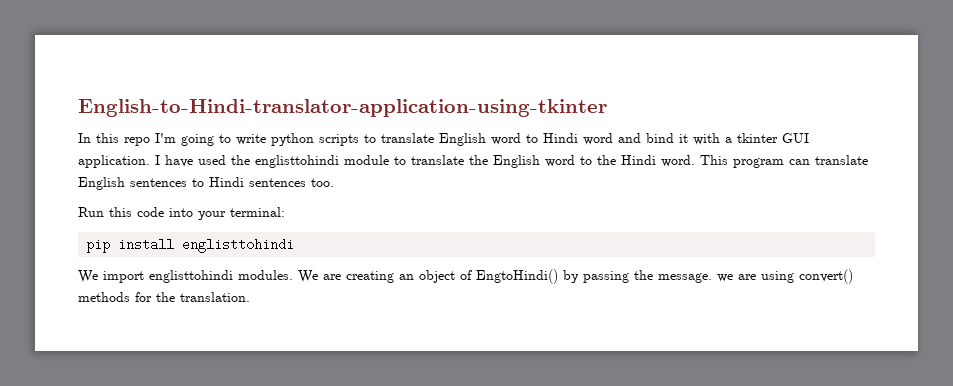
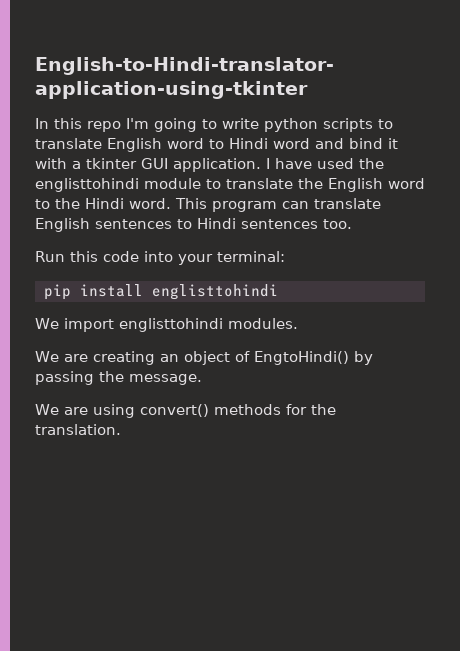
- We import englisttohindi modules. We are creating an object of EngtoHindi() by passing the message. we are using convert() methods for the translation.
+ We import englisttohindi modules.
+ We are creating an object of EngtoHindi() by passing the message.
+ We are using convert() methods for the translation.

